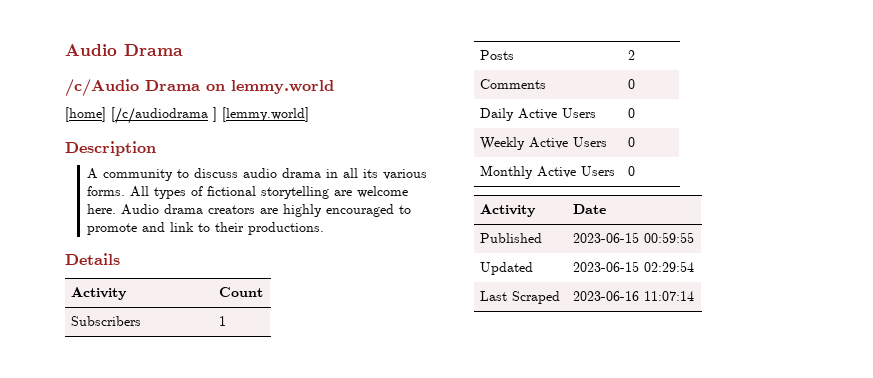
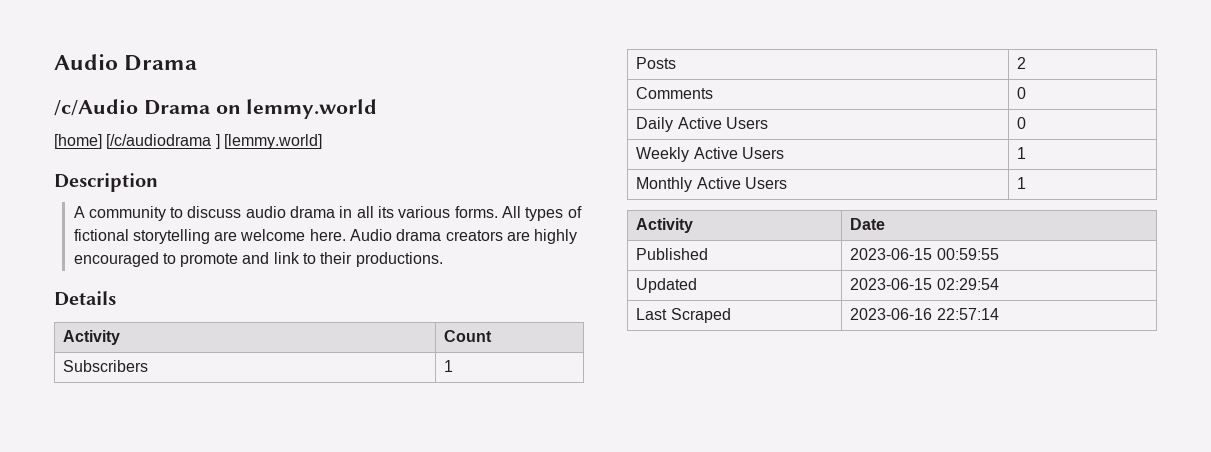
- Weekly Active Users | 0
+ Weekly Active Users | 1
- Monthly Active Users | 0
+ Monthly Active Users | 1
- Last Scraped | 2023-06-16 11:07:14
+ Last Scraped | 2023-06-16 22:57:14

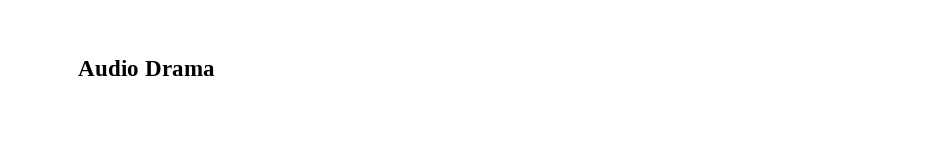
- /c/Audio Drama on lemmy.world
- [home] [/c/audiodrama ] [lemmy.world]
- Description
- A community to discuss audio drama in all its various forms. All types of fictional storytelling are welcome here. Audio drama creators are highly encouraged to promote and link to their productions.
- Details
- Activity | Count
- Subscribers | 1
- Posts | 2
- Comments | 0
- Daily Active Users | 0
- Weekly Active Users | 1
- Monthly Active Users | 1
- Activity | Date
- Published | 2023-06-15 00:59:55
- Updated | 2023-06-15 02:29:54
- Last Scraped | 2023-06-16 22:57:14

